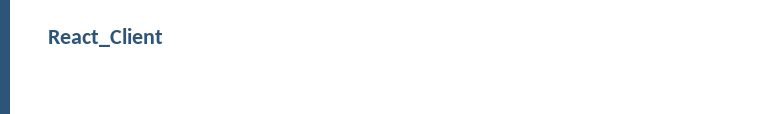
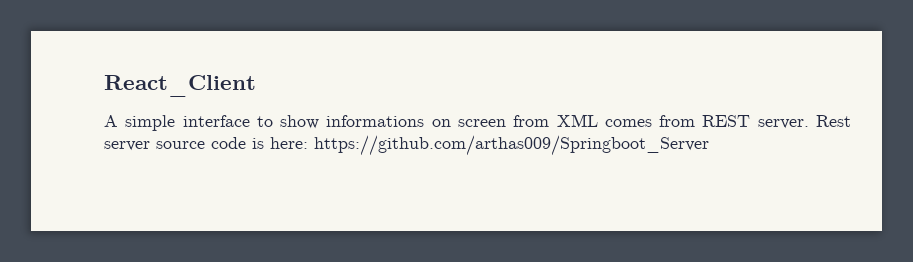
+ A simple interface to show informations on screen from XML comes from REST server. Rest server source code is here: https://github.com/arthas009/Springboot_Server

